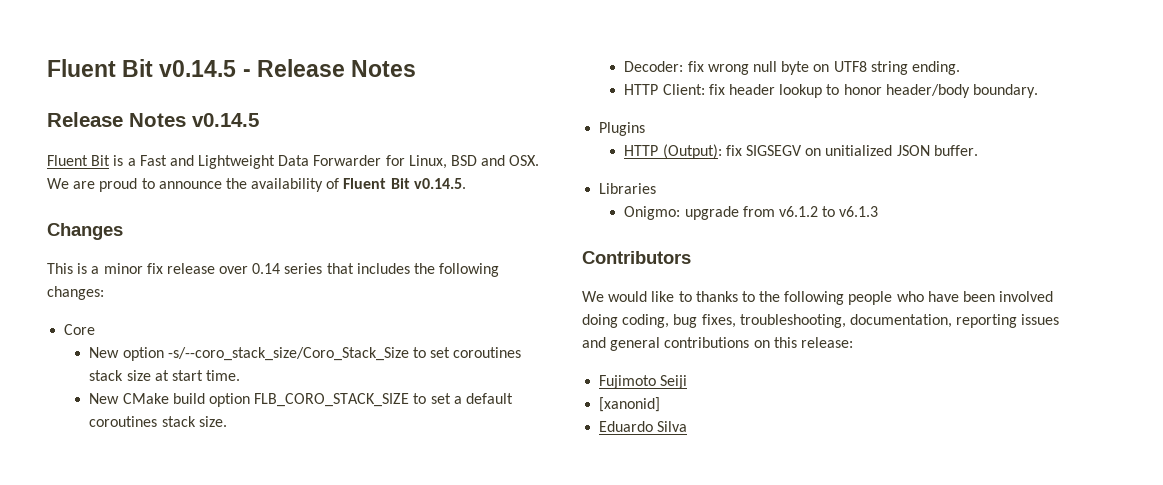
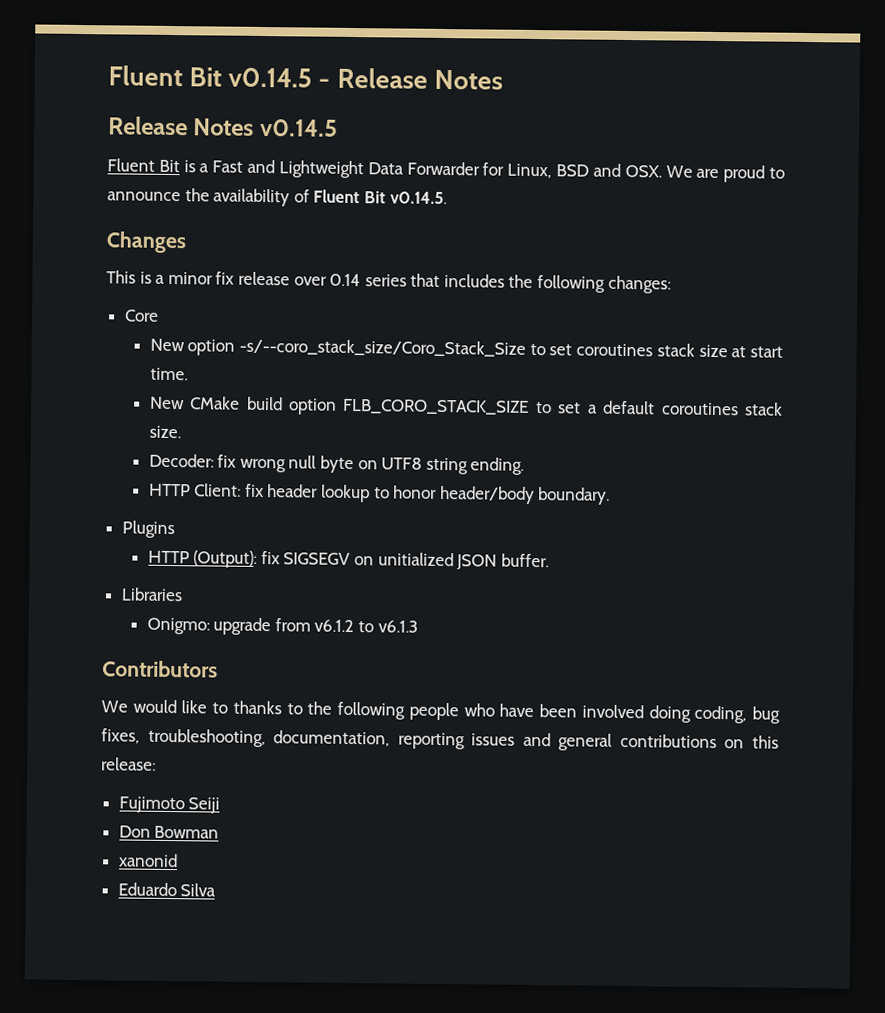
- [xanonid]
+ Don Bowman
+ xanonid

